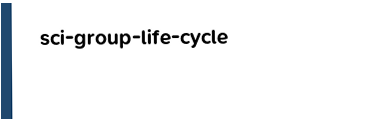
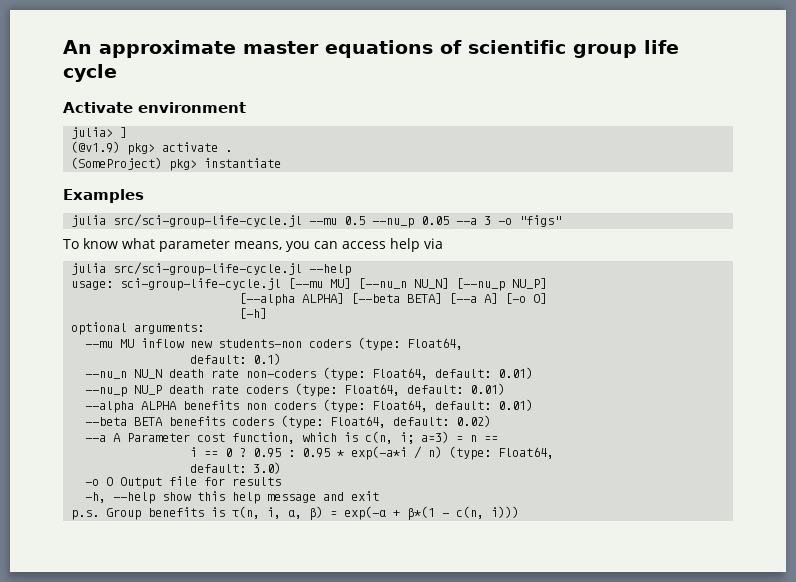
- sci-group-life-cycle
+ An approximate master equations of scientific group life cycle
+ Activate environment
+ julia> ]
+ (@v1.9) pkg> activate .
+ (SomeProject) pkg> instantiate
+ Examples
+ julia src/sci-group-life-cycle.jl --mu 0.5 --nu_p 0.05 --a 3 -o "figs"
+ To know what parameter means, you can access help via
+ julia src/sci-group-life-cycle.jl --help
+ usage: sci-group-life-cycle.jl [--mu MU] [--nu_n NU_N] [--nu_p NU_P]
+ [--alpha ALPHA] [--beta BETA] [--a A] [-o O]
+ [-h]
+ optional arguments:
+ --mu MU inflow new students-non coders (type: Float64,
+ default: 0.1)
+ --nu_n NU_N death rate non-coders (type: Float64, default: 0.01)
+ --nu_p NU_P death rate coders (type: Float64, default: 0.01)
+ --alpha ALPHA benefits non coders (type: Float64, default: 0.01)
+ --beta BETA benefits coders (type: Float64, default: 0.02)
+ --a A Parameter cost function, which is c(n, i; a=3) = n ==
+ i == 0 ? 0.95 : 0.95 * exp(-a*i / n) (type: Float64,
+ default: 3.0)
+ -o O Output file for results
+ -h, --help show this help message and exit
+ p.s. Group benefits is τ(n, i, α, β) = exp(-α + β*(1 - c(n, i)))

